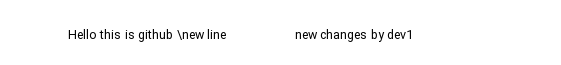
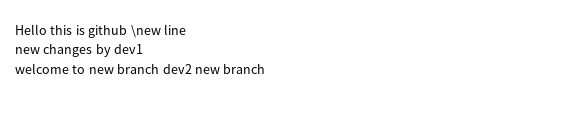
+ welcome to new branch dev2 new branch

